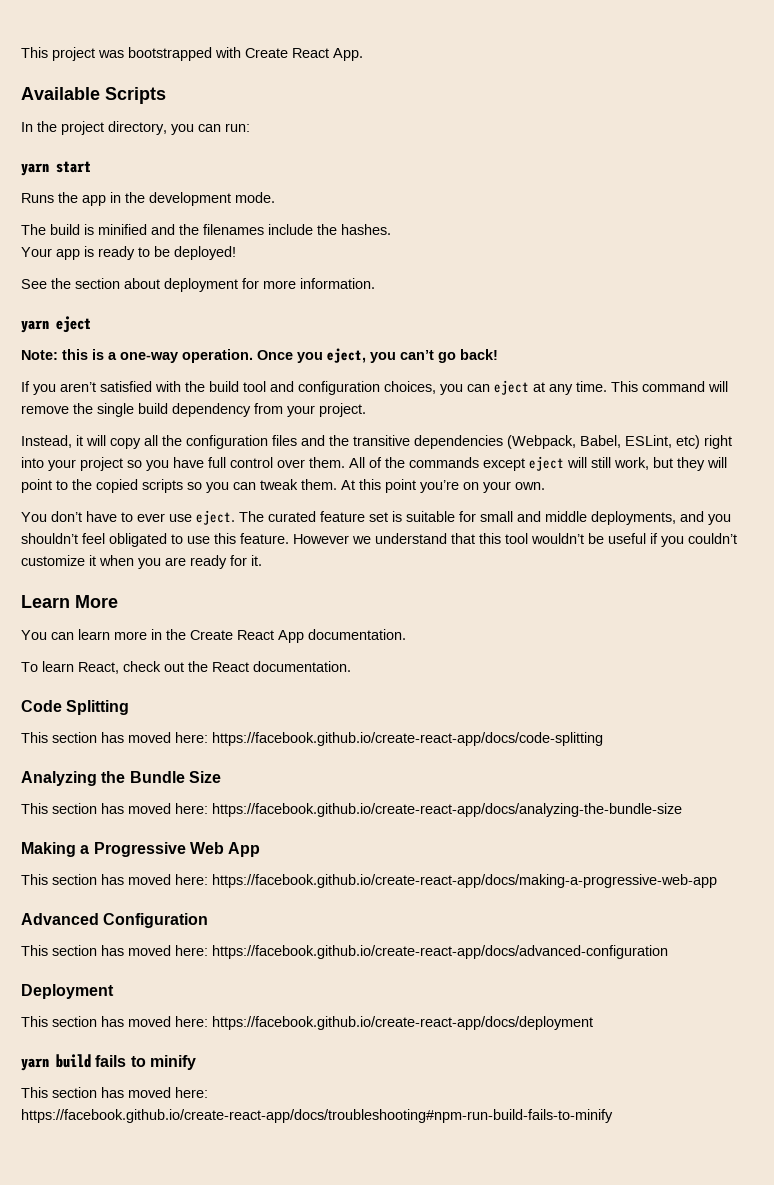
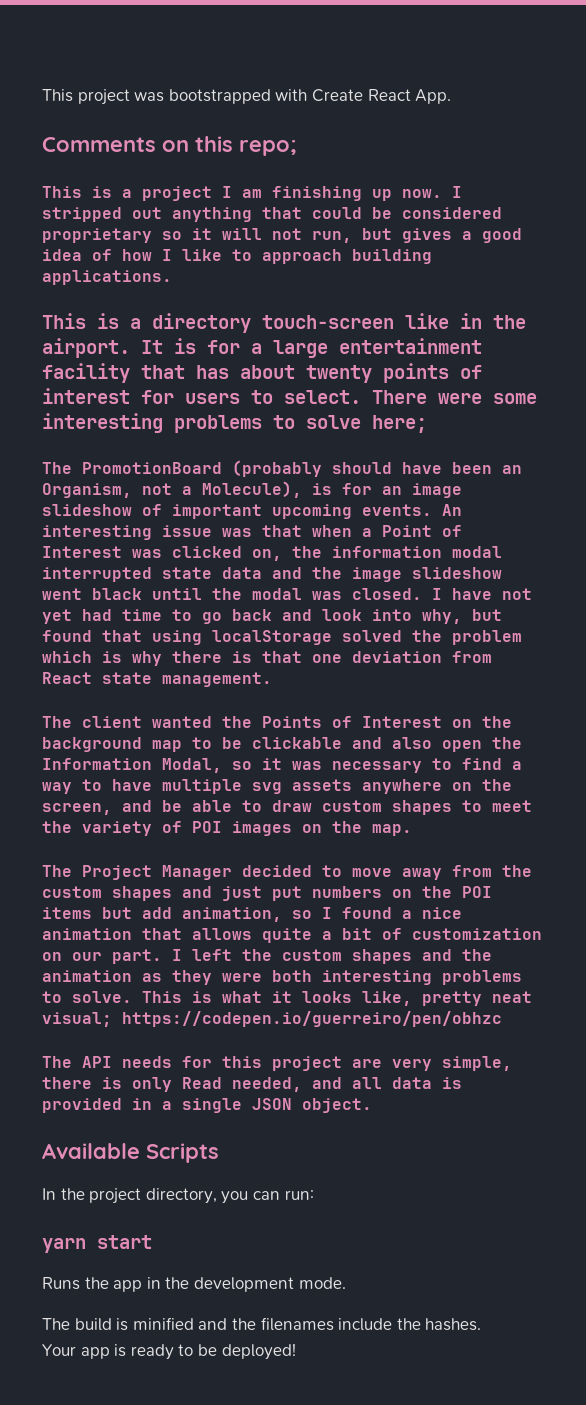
+ Comments on this repo;
+ This is a project I am finishing up now. I stripped out anything that could be considered proprietary so it will not run, but gives a good idea of how I like to approach building applications.
+ This is a directory touch-screen like in the airport. It is for a large entertainment facility that has about twenty points of interest for users to select. There were some interesting problems to solve here;
+ The PromotionBoard (probably should have been an Organism, not a Molecule), is for an image slideshow of important upcoming events. An interesting issue was that when a Point of Interest was clicked on, the information modal interrupted state data and the image slideshow went black until the modal was closed. I have not yet had time to go back and look into why, but found that using localStorage solved the problem which is why there is that one deviation from React state management.
+ The client wanted the Points of Interest on the background map to be clickable and also open the Information Modal, so it was necessary to find a way to have multiple svg assets anywhere on the screen, and be able to draw custom shapes to meet the variety of POI images on the map.
+ The Project Manager decided to move away from the custom shapes and just put numbers on the POI items but add animation, so I found a nice animation that allows quite a bit of customization on our part. I left the custom shapes and the animation as they were both interesting problems to solve. This is what it looks like, pretty neat visual; https://codepen.io/guerreiro/pen/obhzc
+ The API needs for this project are very simple, there is only Read needed, and all data is provided in a single JSON object.
- See the section about deployment for more information.
- yarn eject
- Note: this is a one-way operation. Once you eject, you can’t go back!
- If you aren’t satisfied with the build tool and configuration choices, you can eject at any time. This command will remove the single build dependency from your project.
- Instead, it will copy all the configuration files and the transitive dependencies (Webpack, Babel, ESLint, etc) right into your project so you have full control over them. All of the commands except eject will still work, but they will point to the copied scripts so you can tweak them. At this point you’re on your own.
- You don’t have to ever use eject. The curated feature set is suitable for small and middle deployments, and you shouldn’t feel obligated to use this feature. However we understand that this tool wouldn’t be useful if you couldn’t customize it when you are ready for it.
- Learn More
- You can learn more in the Create React App documentation.
- To learn React, check out the React documentation.
- Code Splitting
- This section has moved here: https://facebook.github.io/create-react-app/docs/code-splitting
- Analyzing the Bundle Size
- This section has moved here: https://facebook.github.io/create-react-app/docs/analyzing-the-bundle-size
- Making a Progressive Web App
- This section has moved here: https://facebook.github.io/create-react-app/docs/making-a-progressive-web-app
- Advanced Configuration
- This section has moved here: https://facebook.github.io/create-react-app/docs/advanced-configuration
- Deployment
- This section has moved here: https://facebook.github.io/create-react-app/docs/deployment
- yarn build fails to minify
- This section has moved here: https://facebook.github.io/create-react-app/docs/troubleshooting#npm-run-build-fails-to-minify

